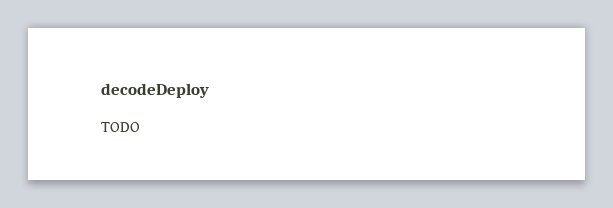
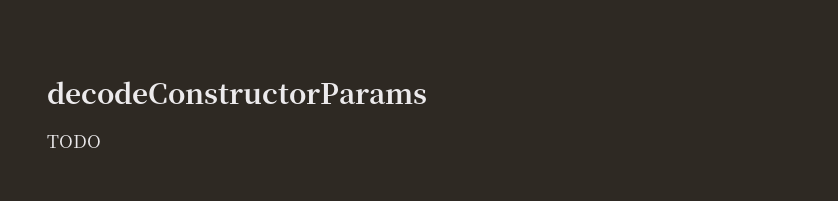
- decodeDeploy
+ decodeConstructorParams

